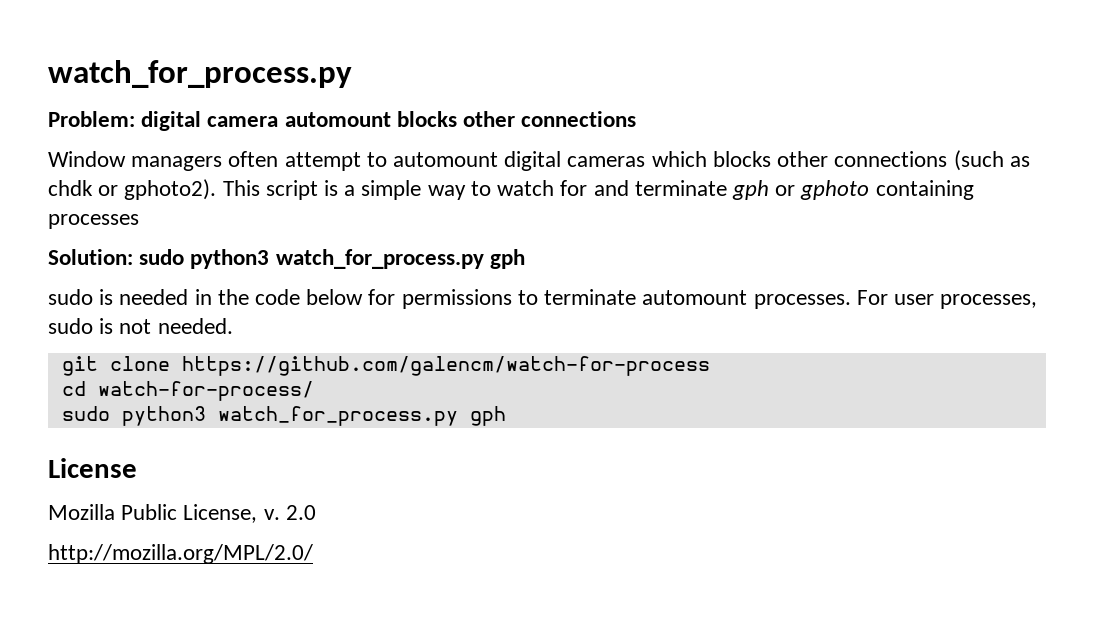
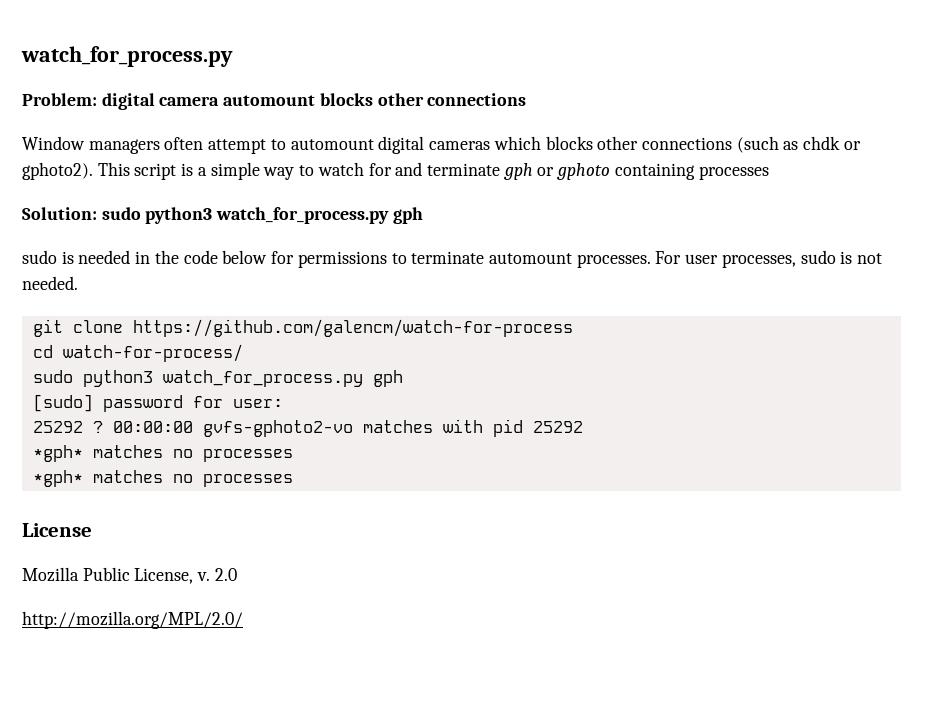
+ [sudo] password for user:
+ 25292 ? 00:00:00 gvfs-gphoto2-vo matches with pid 25292
+ *gph* matches no processes
+ *gph* matches no processes

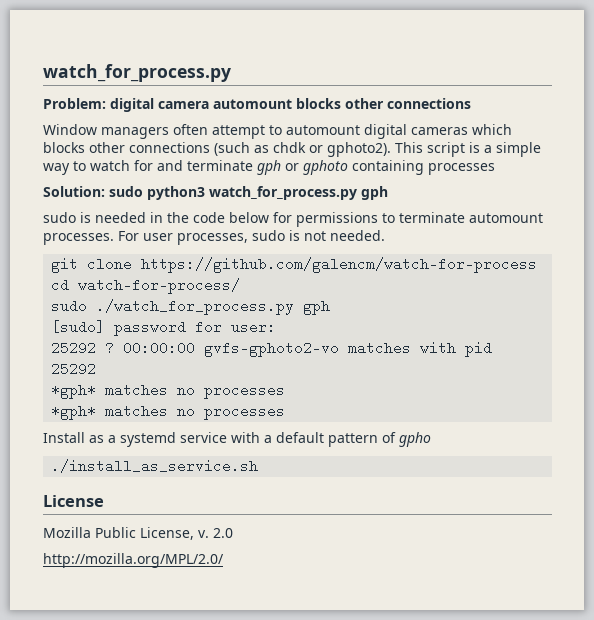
  cd watch-for-process/
- sudo python3 watch_for_process.py gph
+ sudo ./watch_for_process.py gph
+ Install as a systemd service with a default pattern of gpho
+ ./install_as_service.sh

